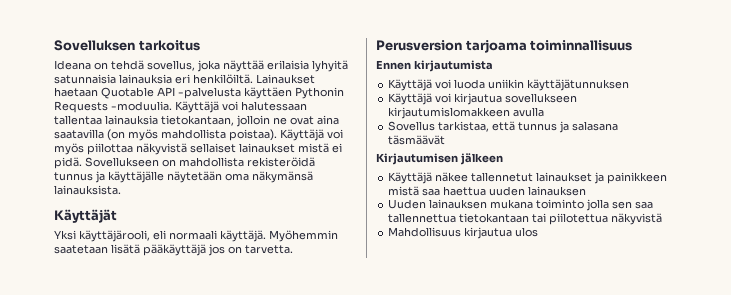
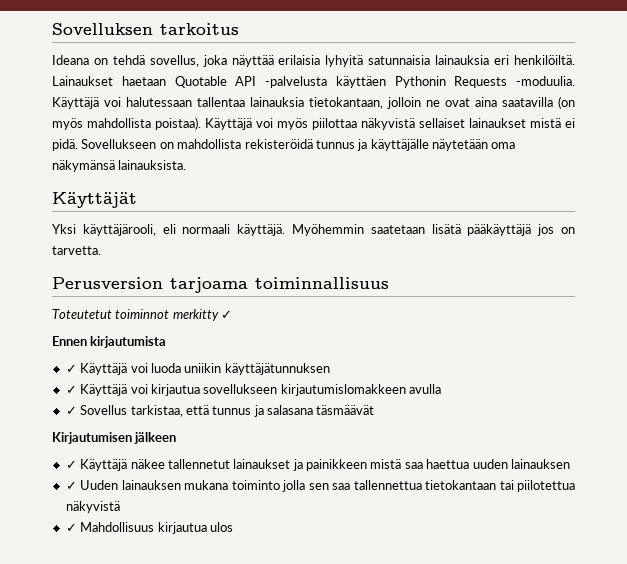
+ Toteutetut toiminnot merkitty ✓
- Käyttäjä voi luoda uniikin käyttäjätunnuksen
+ ✓ Käyttäjä voi luoda uniikin käyttäjätunnuksen
- Käyttäjä voi kirjautua sovellukseen kirjautumislomakkeen avulla
+ ✓ Käyttäjä voi kirjautua sovellukseen kirjautumislomakkeen avulla
- Sovellus tarkistaa, että tunnus ja salasana täsmäävät
+ ✓ Sovellus tarkistaa, että tunnus ja salasana täsmäävät
- Käyttäjä näkee tallennetut lainaukset ja painikkeen mistä saa haettua uuden lainauksen
+ ✓ Käyttäjä näkee tallennetut lainaukset ja painikkeen mistä saa haettua uuden lainauksen
- Uuden lainauksen mukana toiminto jolla sen saa tallennettua tietokantaan tai piilotettua näkyvistä
+ ✓ Uuden lainauksen mukana toiminto jolla sen saa tallennettua tietokantaan tai piilotettua näkyvistä
- Mahdollisuus kirjautua ulos
+ ✓ Mahdollisuus kirjautua ulos

